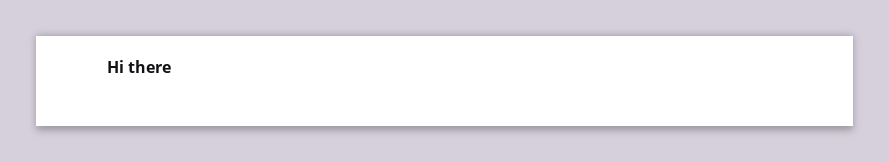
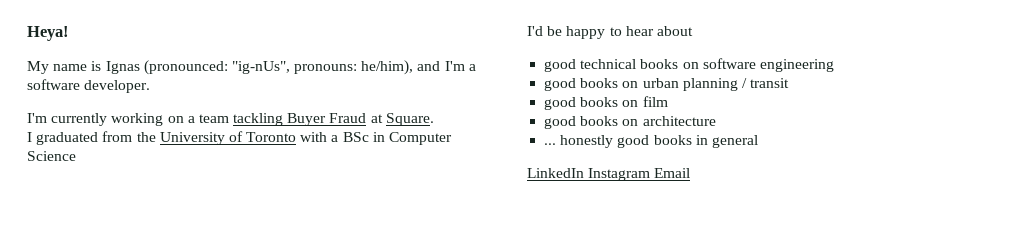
- Hi there
+ Heya!
+ My name is Ignas (pronounced: "ig-nUs", pronouns: he/him), and I'm a software developer.
+ I'm currently working on a team tackling Buyer Fraud at Square.
+ I graduated from the University of Toronto with a BSc in Computer Science
+ I'd be happy to hear about
+ good technical books on software engineering
+ good books on urban planning / transit
+ good books on film
+ good books on architecture
+ ... honestly good books in general
+ LinkedIn Instagram Email

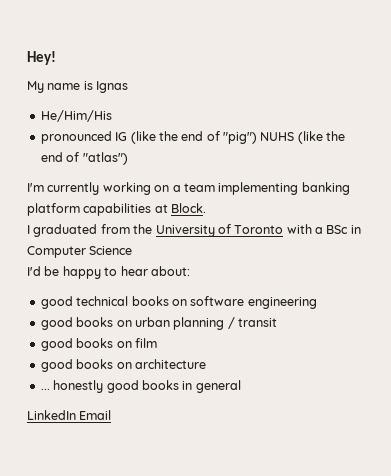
- Heya!
+ Hey!
- My name is Ignas (pronounced: "ig-nUs", pronouns: he/him), and I'm a software developer.
+ My name is Ignas
+ He/Him/His
+ pronounced IG (like the end of "pig") NUHS (like the end of "atlas")
- I'm currently working on a team tackling Buyer Fraud at Square.
+ I'm currently working on a team implementing banking platform capabilities at Block.
- I'd be happy to hear about
+ I'd be happy to hear about:
- LinkedIn Instagram Email
+ LinkedIn Email

